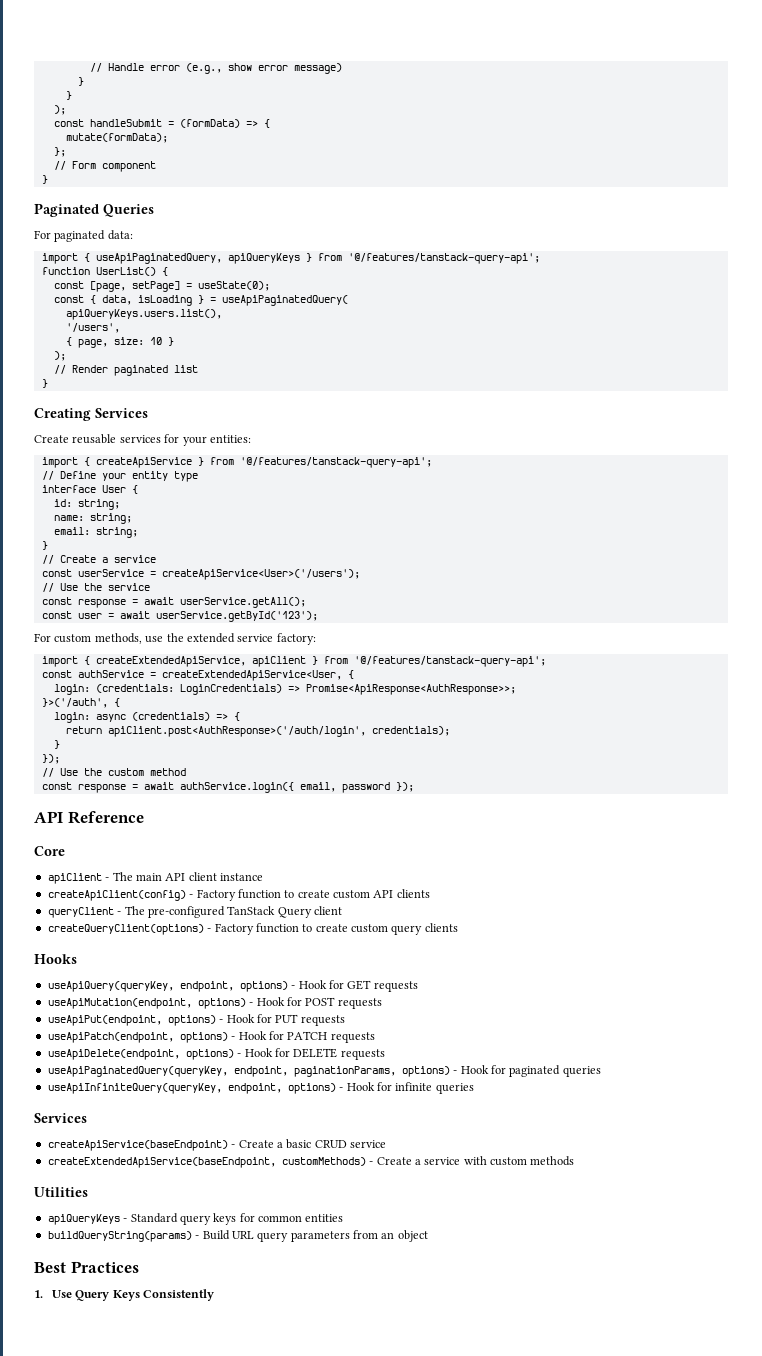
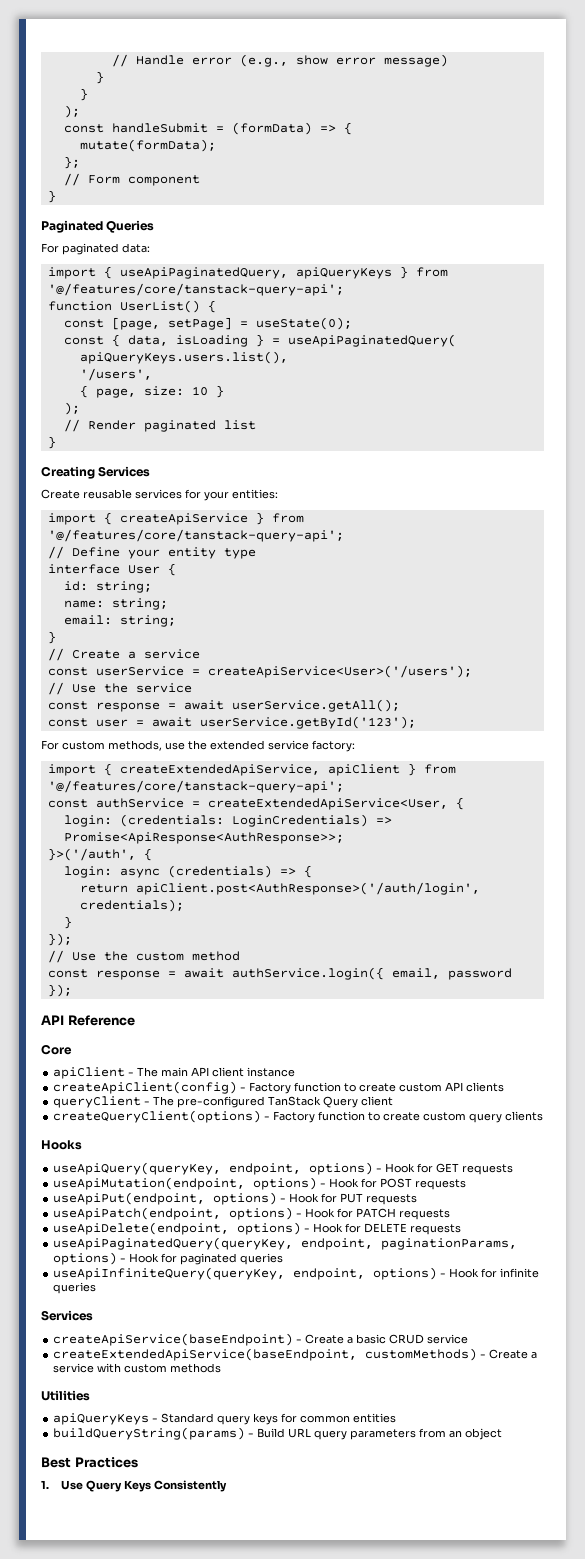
- import { useApiPaginatedQuery, apiQueryKeys } from '@/features/tanstack-query-api';
+ import { useApiPaginatedQuery, apiQueryKeys } from '@/features/core/tanstack-query-api';
- import { createApiService } from '@/features/tanstack-query-api';
+ import { createApiService } from '@/features/core/tanstack-query-api';
- import { createExtendedApiService, apiClient } from '@/features/tanstack-query-api';
+ import { createExtendedApiService, apiClient } from '@/features/core/tanstack-query-api';

